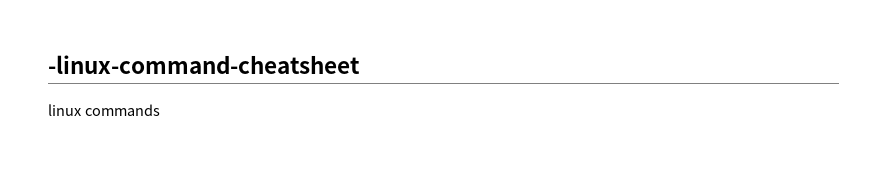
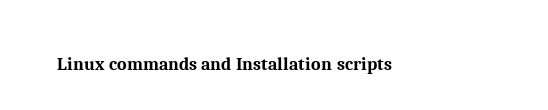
- -linux-command-cheatsheet
- linux commands
+ Linux commands and Installation scripts

